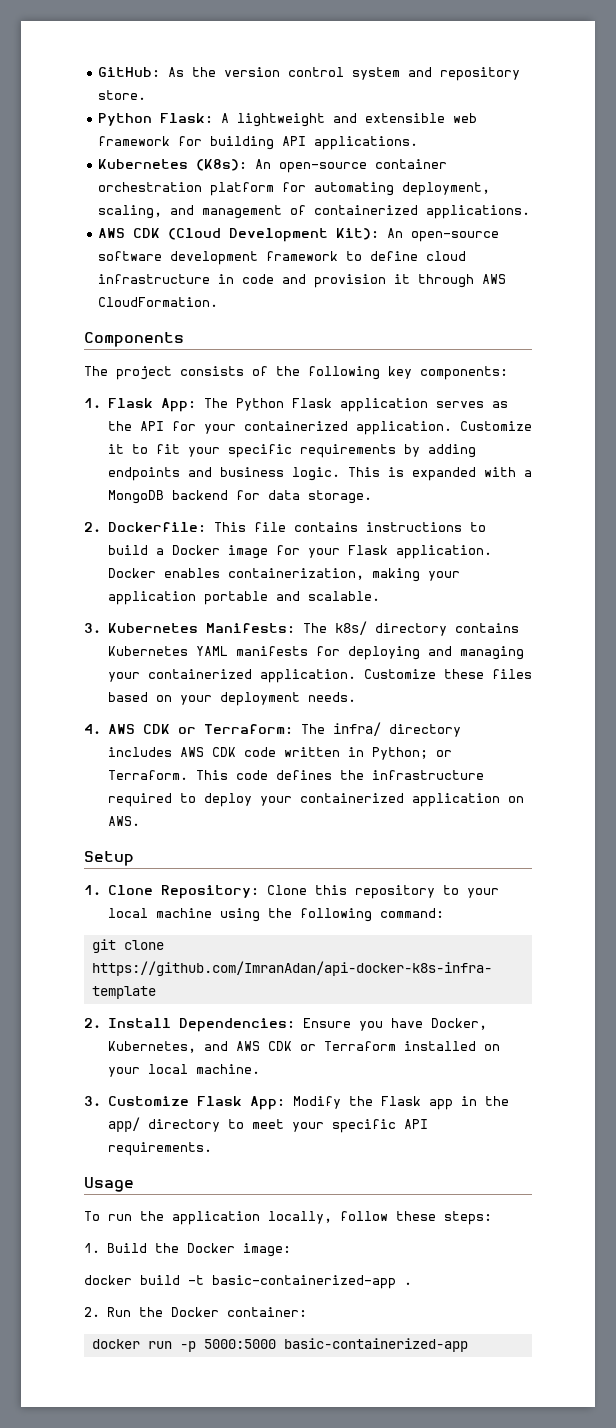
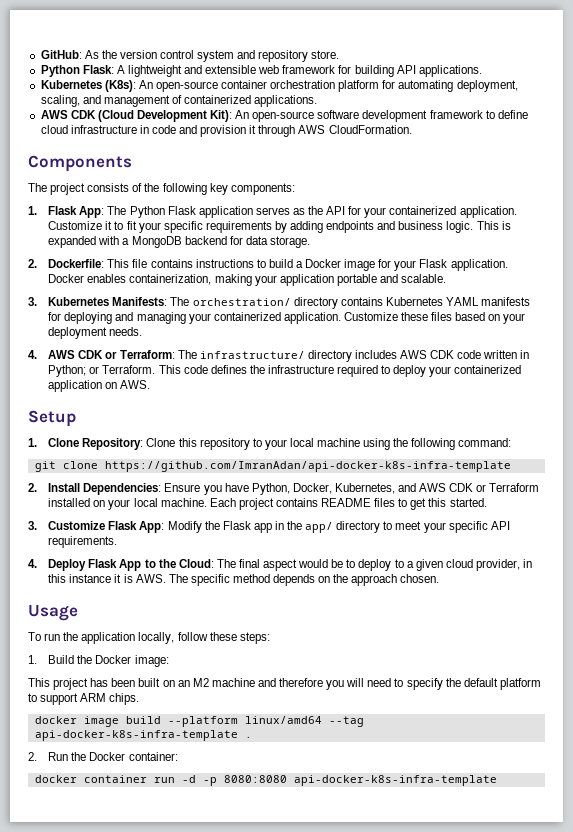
- 3. Kubernetes Manifests: The k8s/ directory contains Kubernetes YAML manifests for deploying and managing your containerized application.
+ 3. Kubernetes Manifests: The orchestration/ directory contains Kubernetes YAML manifests for deploying and managing your containerized application.
- 4. AWS CDK or Terraform: The infra/ directory includes AWS CDK code written in Python; or Terraform.
+ 4. AWS CDK or Terraform: The infrastructure/ directory includes AWS CDK code written in Python; or Terraform.
- 2. Install Dependencies: Ensure you have Docker, Kubernetes, and AWS CDK or Terraform installed on your local machine.
+ 2. Install Dependencies: Ensure you have Python, Docker, Kubernetes, and AWS CDK or Terraform installed on your local machine. Each project contains README files to get this started.
+ 4. Deploy Flask App to the Cloud: The final aspect would be to deploy to a given cloud provider, in this instance it is AWS. The specific method depends on the approach chosen.
- docker build -t basic-containerized-app .
+ This project has been built on an M2 machine and therefore you will need to specify the default platform to support ARM chips.
+ docker image build --platform linux/amd64 --tag api-docker-k8s-infra-template .
- docker run -p 5000:5000 basic-containerized-app
+ docker container run -d -p 8080:8080 api-docker-k8s-infra-template

